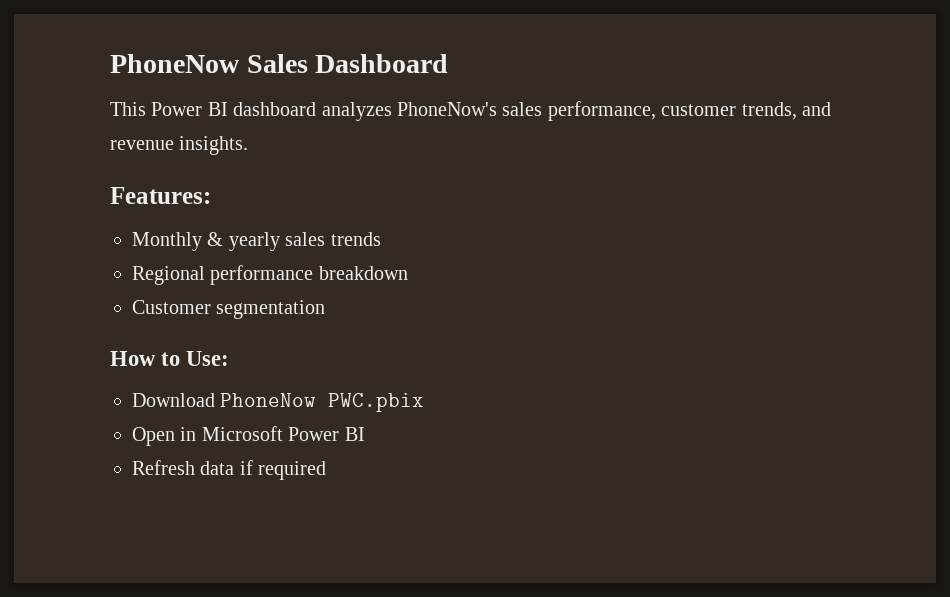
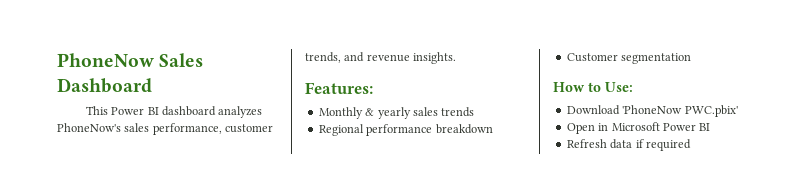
- Download PhoneNow PWC.pbix
+ Download 'PhoneNow PWC.pbix'

